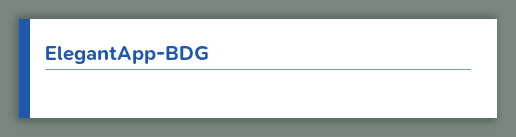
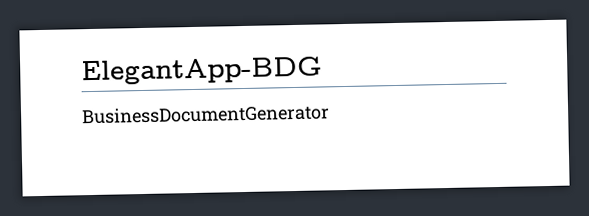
+ BusinessDocumentGenerator

